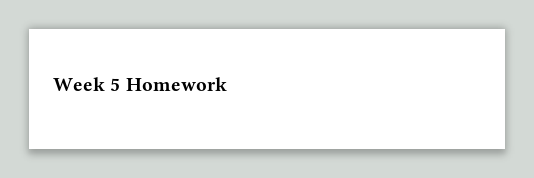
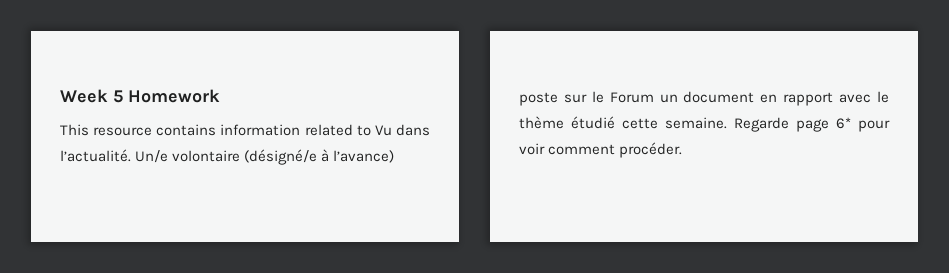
+ This resource contains information related to Vu dans l’actualité. Un/e volontaire (désigné/e à l’avance) poste sur le Forum un document en rapport avec le thème étudié cette semaine. Regarde page 6* pour voir comment procéder.

